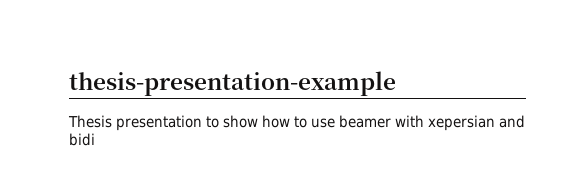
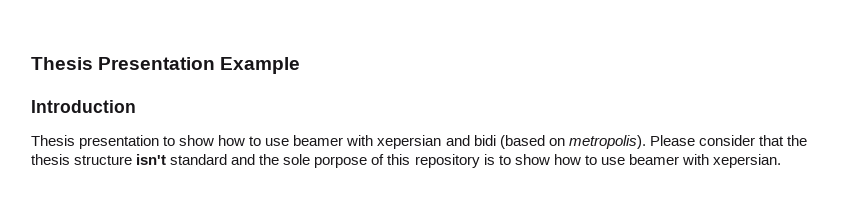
- thesis-presentation-example
+ Thesis Presentation Example
+ Introduction
- Thesis presentation to show how to use beamer with xepersian and bidi
+ Thesis presentation to show how to use beamer with xepersian and bidi (based on metropolis). Please consider that the thesis structure isn't standard and the sole porpose of this repository is to show how to use beamer with xepersian.

